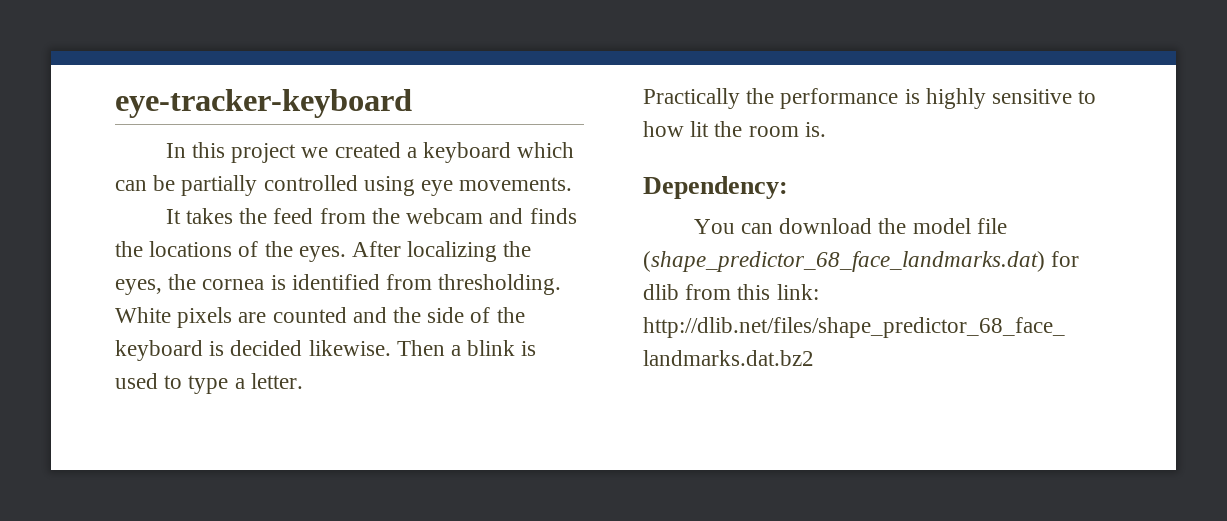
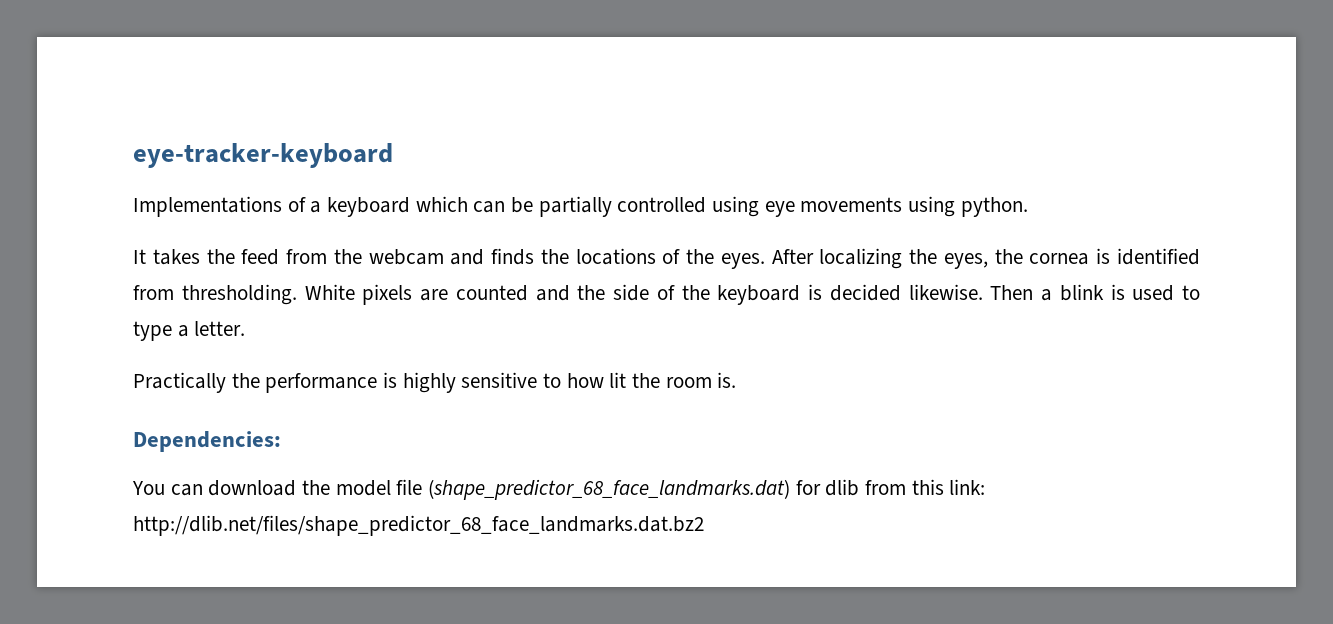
- In this project we created a keyboard which can be partially controlled using eye movements.
+ Implementations of a keyboard which can be partially controlled using eye movements using python.
- Dependency:
+ Dependencies:

